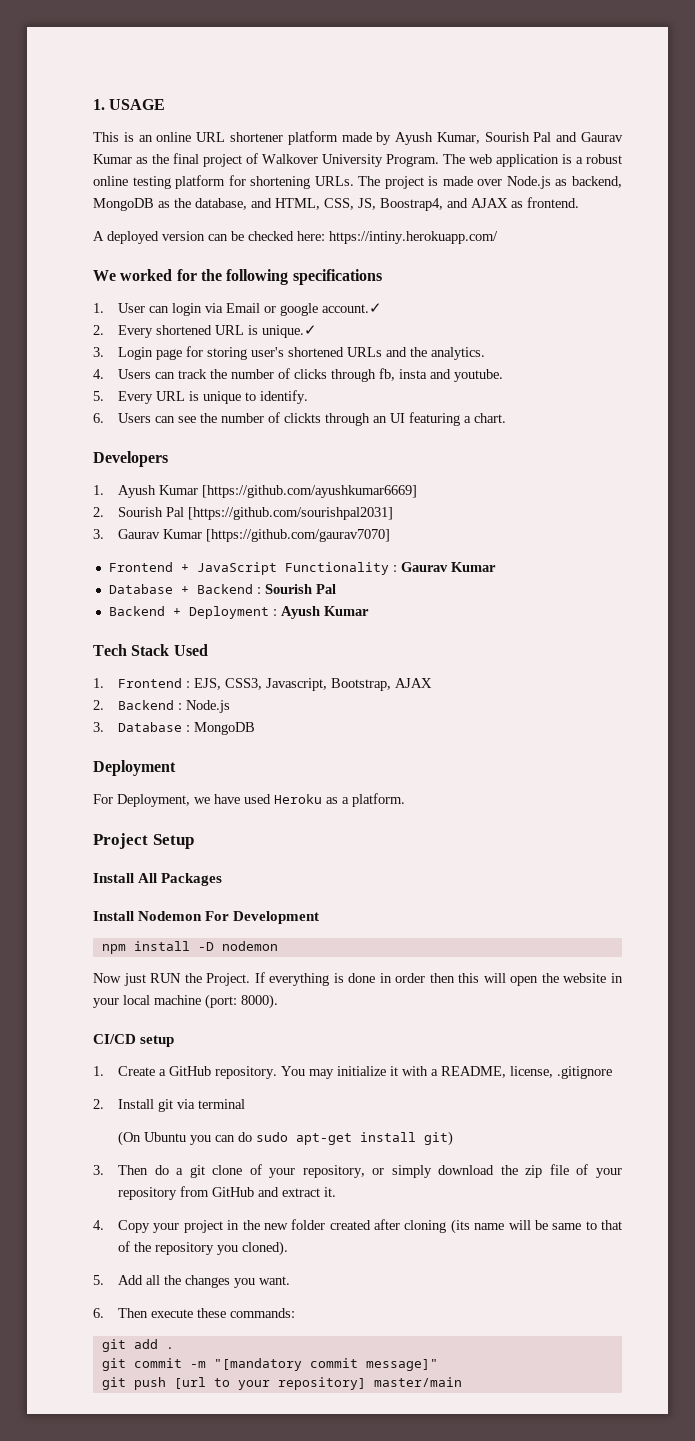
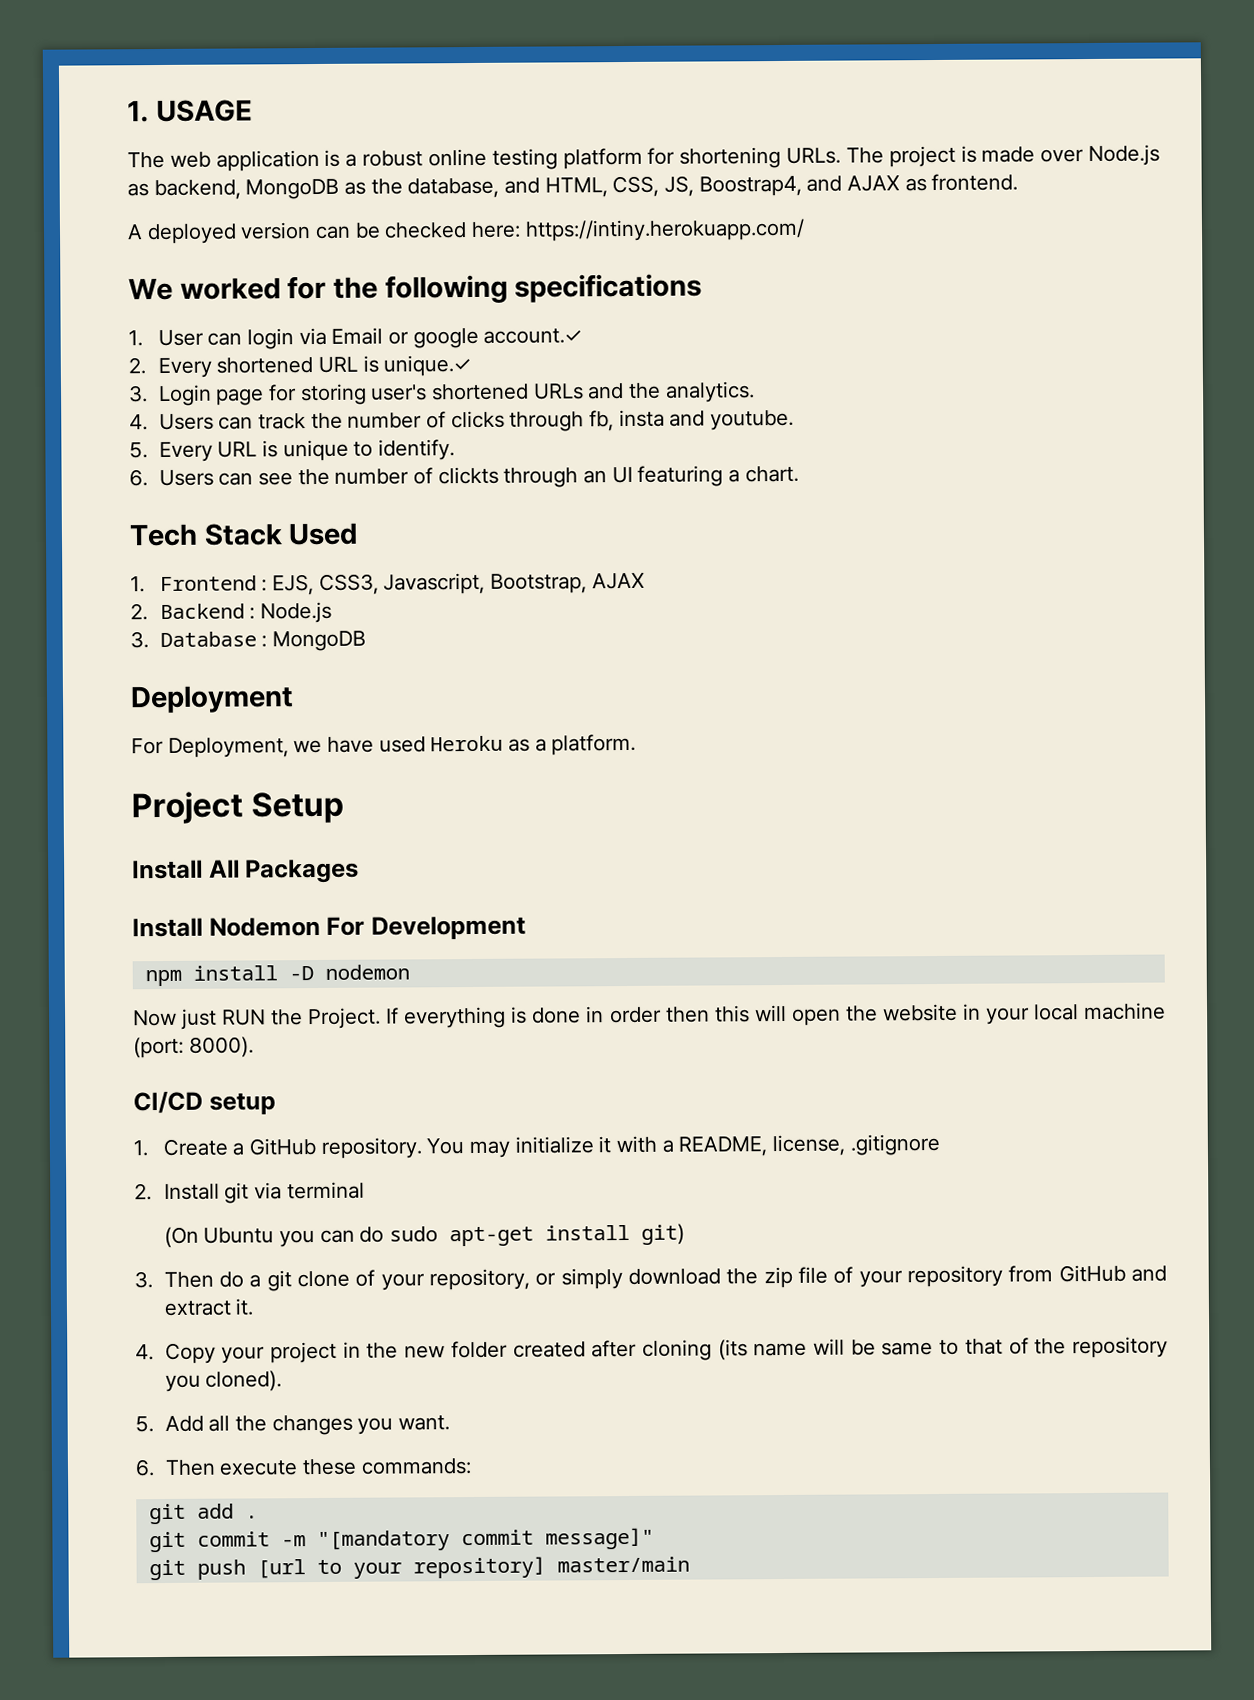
- This is an online URL shortener platform made by Ayush Kumar, Sourish Pal and Gaurav Kumar as the final project of Walkover University Program.
- Developers
- 1. Ayush Kumar [https://github.com/ayushkumar6669]
- 2. Sourish Pal [https://github.com/sourishpal2031]
- 3. Gaurav Kumar [https://github.com/gaurav7070]
- Frontend + JavaScript Functionality : Gaurav Kumar
- Database + Backend : Sourish Pal
- Backend + Deployment : Ayush Kumar

